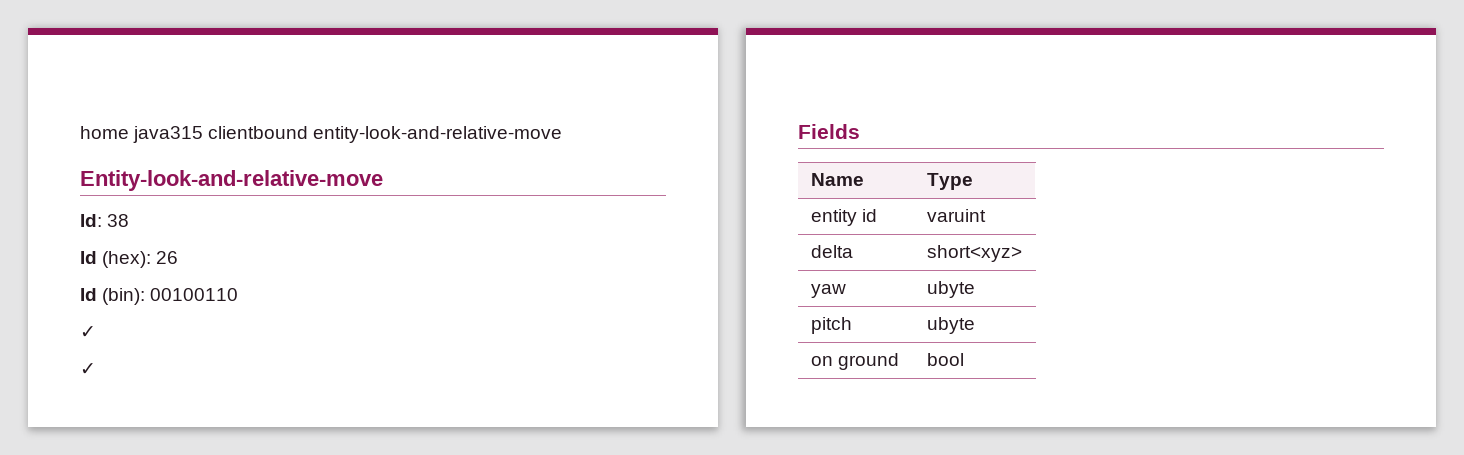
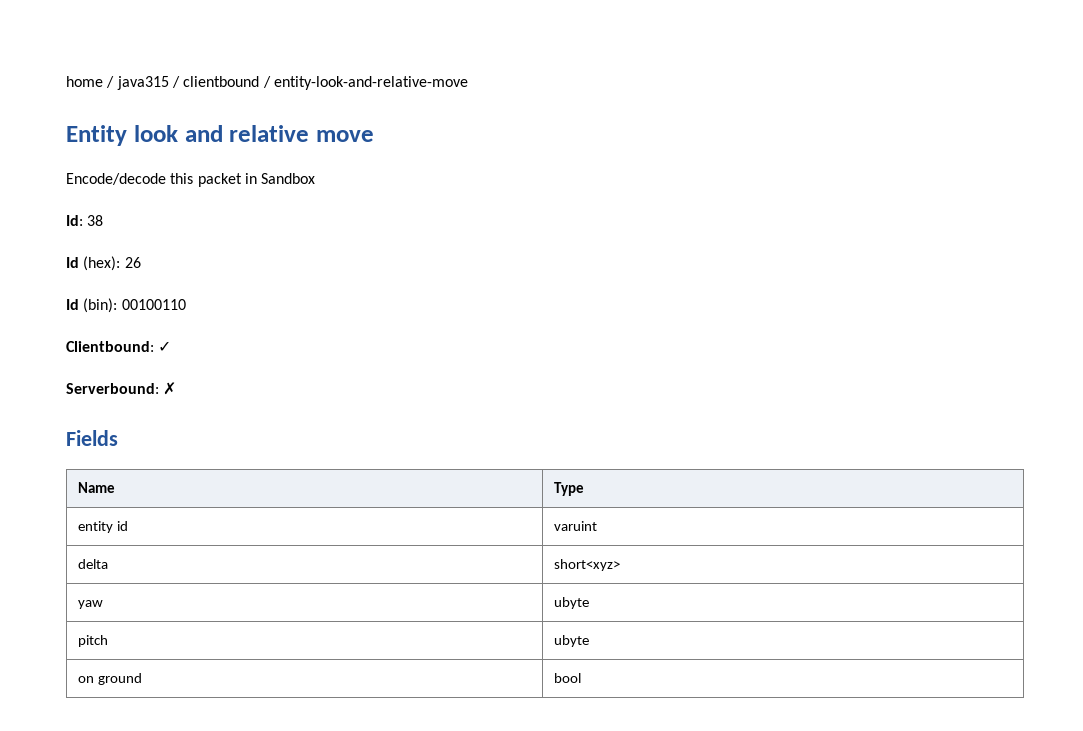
- home java315 clientbound entity-look-and-relative-move
- Entity-look-and-relative-move
+ home / java315 / clientbound / entity-look-and-relative-move
+ Entity look and relative move
+ Encode/decode this packet in Sandbox
  Id (bin): 00100110
- ✓
- ✓
+ Clientbound: ✓
+ Serverbound: ✗

